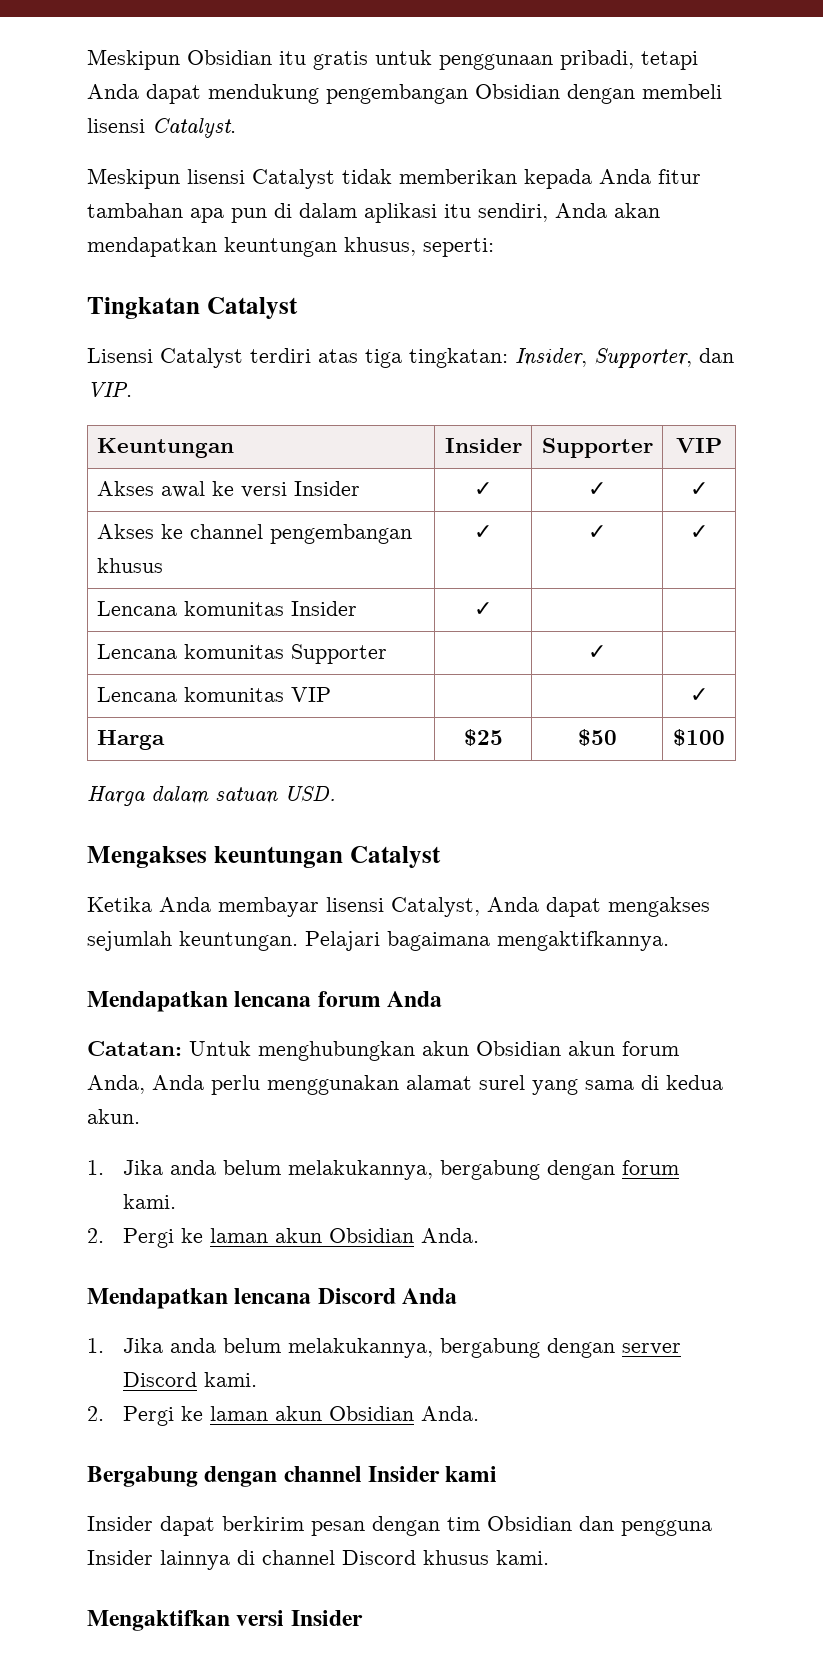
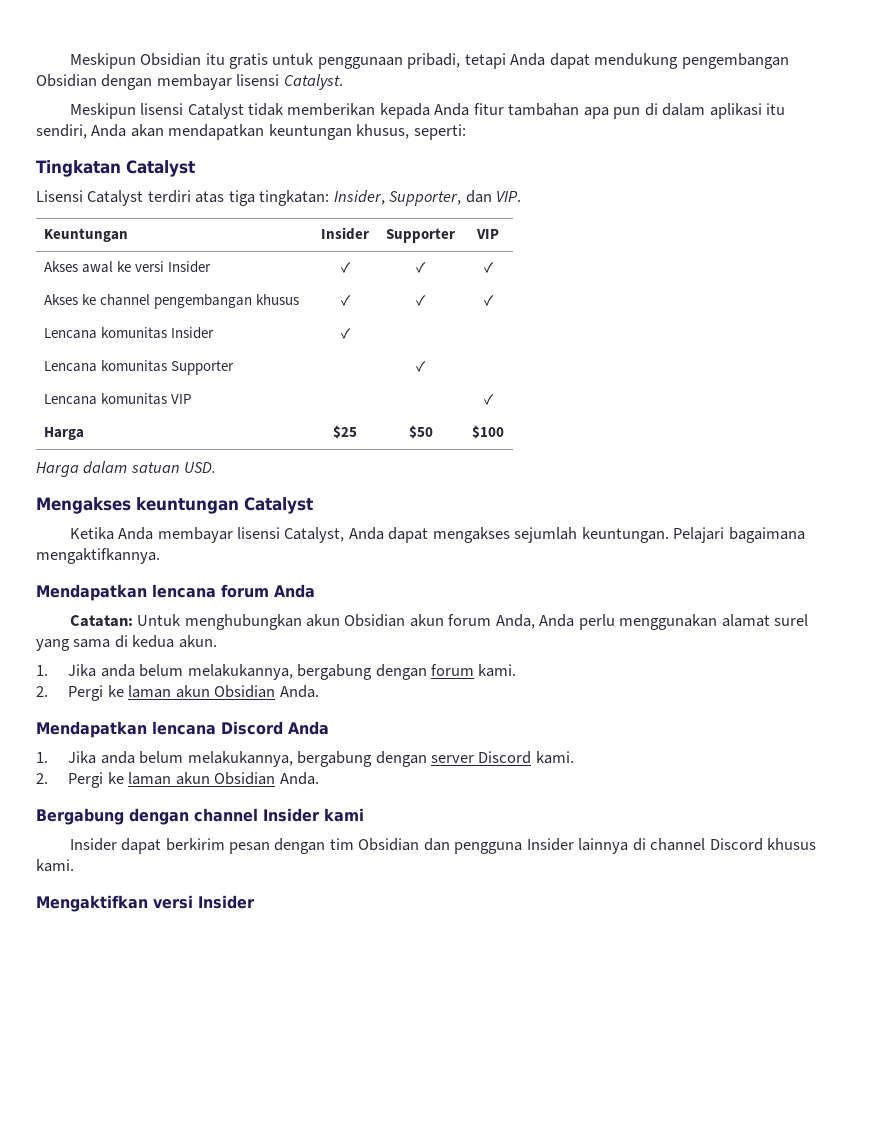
- Meskipun Obsidian itu gratis untuk penggunaan pribadi, tetapi Anda dapat mendukung pengembangan Obsidian dengan membeli lisensi Catalyst.
+ Meskipun Obsidian itu gratis untuk penggunaan pribadi, tetapi Anda dapat mendukung pengembangan Obsidian dengan membayar lisensi Catalyst.

